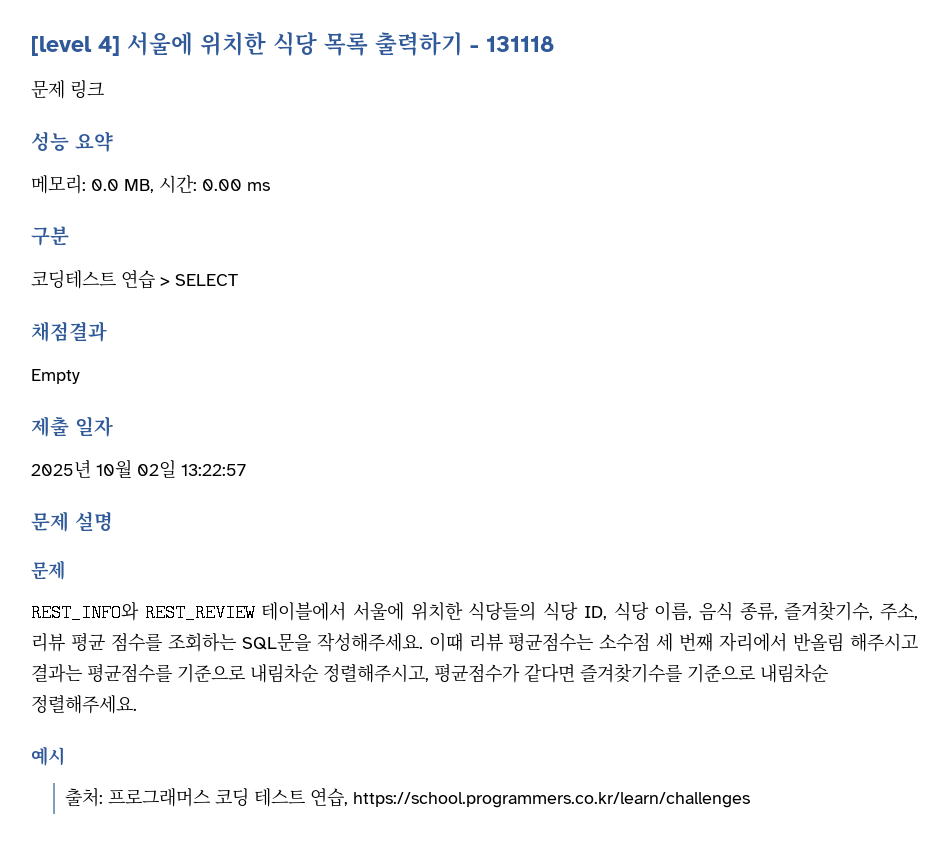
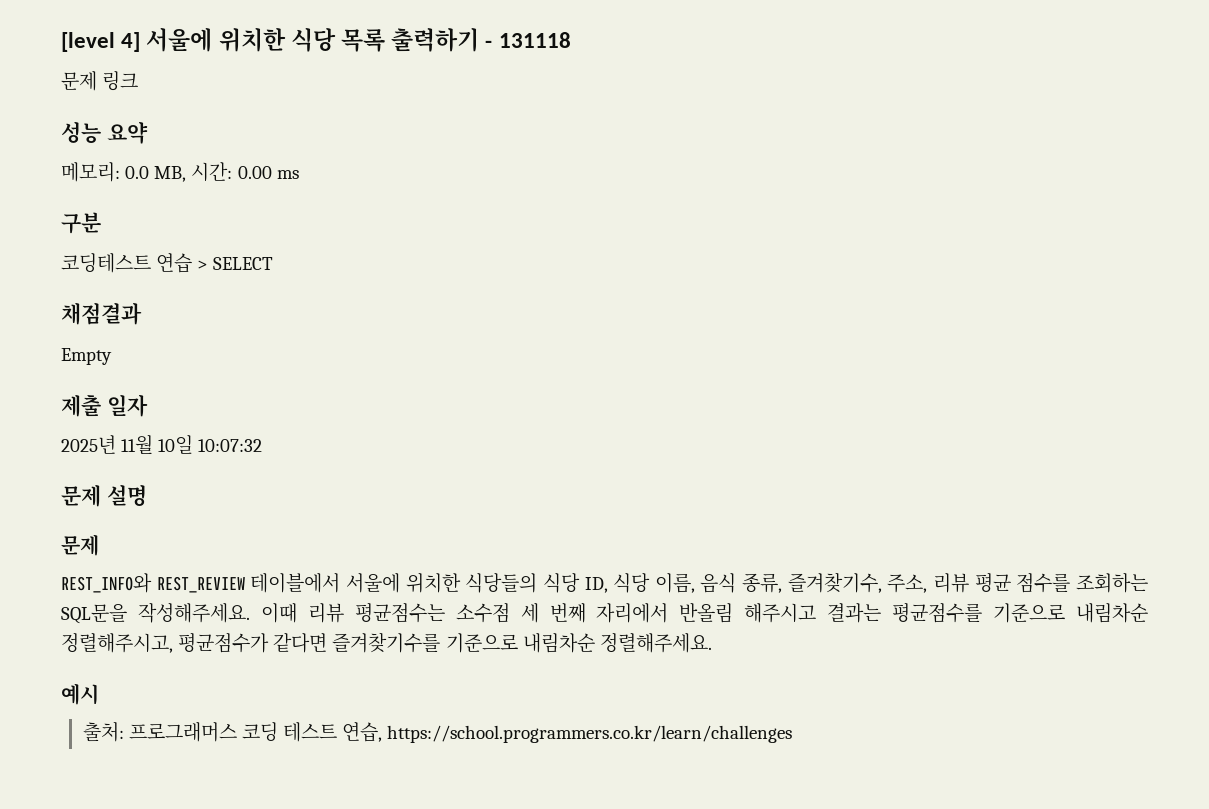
- 2025년 10월 02일 13:22:57
+ 2025년 11월 10일 10:07:32

